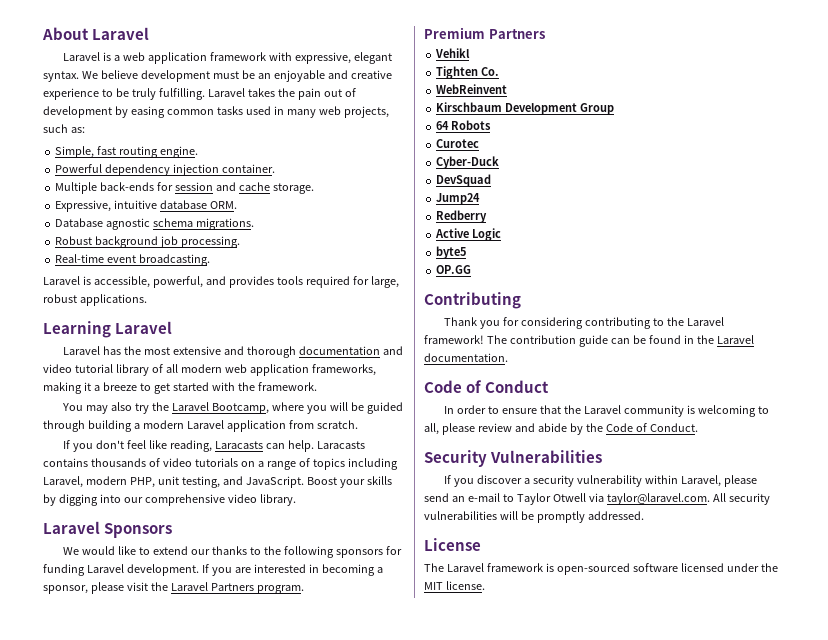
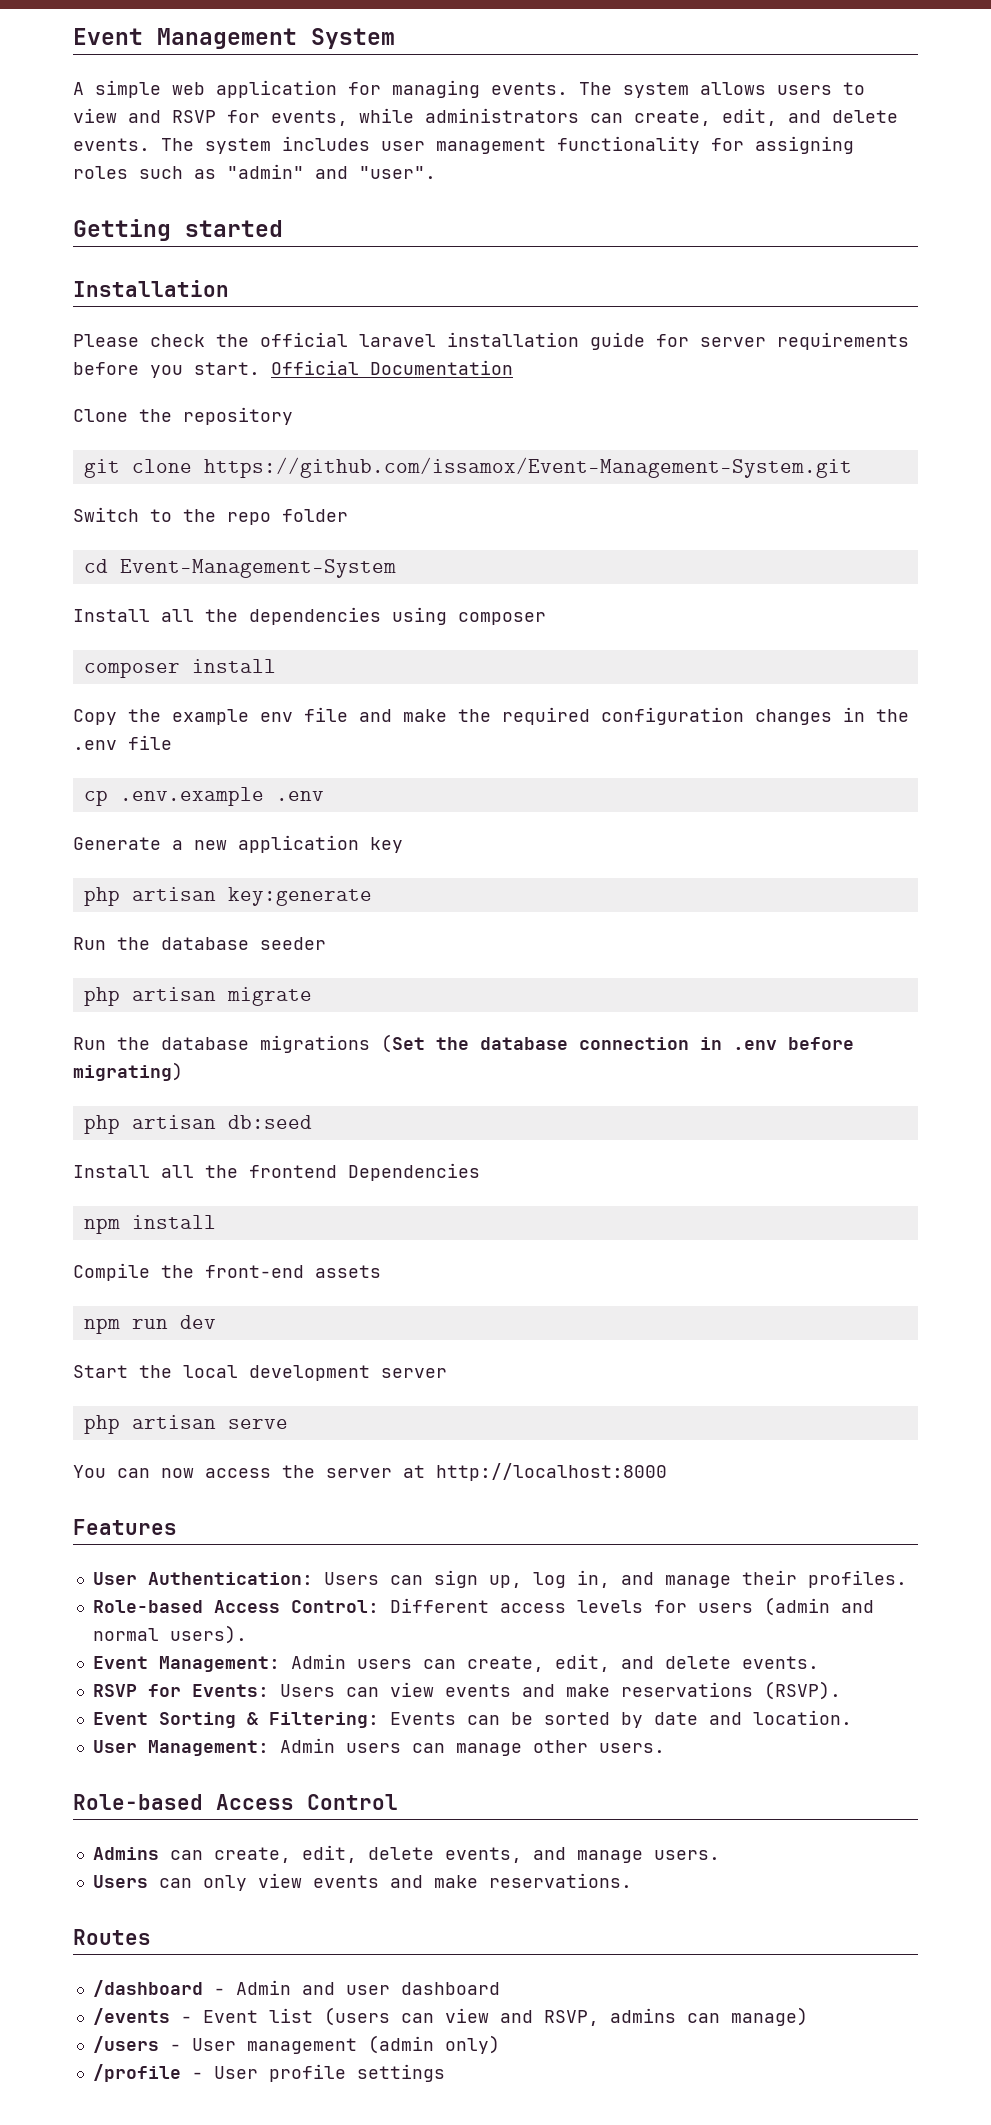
- About Laravel
- Laravel is a web application framework with expressive, elegant syntax. We believe development must be an enjoyable and creative experience to be truly fulfilling. Laravel takes the pain out of development by easing common tasks used in many web projects, such as:
- Simple, fast routing engine.
- Powerful dependency injection container.
- Multiple back-ends for session and cache storage.
- Expressive, intuitive database ORM.
- Database agnostic schema migrations.
- Robust background job processing.
- Real-time event broadcasting.
- Laravel is accessible, powerful, and provides tools required for large, robust applications.
- Learning Laravel
- Laravel has the most extensive and thorough documentation and video tutorial library of all modern web application frameworks, making it a breeze to get started with the framework.
- You may also try the Laravel Bootcamp, where you will be guided through building a modern Laravel application from scratch.
- If you don't feel like reading, Laracasts can help. Laracasts contains thousands of video tutorials on a range of topics including Laravel, modern PHP, unit testing, and JavaScript. Boost your skills by digging into our comprehensive video library.
- Laravel Sponsors
- We would like to extend our thanks to the following sponsors for funding Laravel development. If you are interested in becoming a sponsor, please visit the Laravel Partners program.
- Premium Partners
- Vehikl
- Tighten Co.
- WebReinvent
- Kirschbaum Development Group
- 64 Robots
- Curotec
- Cyber-Duck
- DevSquad
- Jump24
- Redberry
- Active Logic
- byte5
- OP.GG
- Contributing
- Thank you for considering contributing to the Laravel framework! The contribution guide can be found in the Laravel documentation.
- Code of Conduct
- In order to ensure that the Laravel community is welcoming to all, please review and abide by the Code of Conduct.
- Security Vulnerabilities
- If you discover a security vulnerability within Laravel, please send an e-mail to Taylor Otwell via taylor@laravel.com. All security vulnerabilities will be promptly addressed.
- License
- The Laravel framework is open-sourced software licensed under the MIT license.
+ Event Management System
+ A simple web application for managing events. The system allows users to view and RSVP for events, while administrators can create, edit, and delete events. The system includes user management functionality for assigning roles such as "admin" and "user".
+ Getting started
+ Installation
+ Please check the official laravel installation guide for server requirements before you start. Official Documentation
+ Clone the repository
+ git clone https://github.com/issamox/Event-Management-System.git
+ Switch to the repo folder
+ cd Event-Management-System
+ Install all the dependencies using composer
+ composer install
+ Copy the example env file and make the required configuration changes in the .env file
+ cp .env.example .env
+ Generate a new application key
+ php artisan key:generate
+ Run the database seeder
+ php artisan migrate
+ Run the database migrations (Set the database connection in .env before migrating)
+ php artisan db:seed
+ Install all the frontend Dependencies
+ npm install
+ Compile the front-end assets
+ npm run dev
+ Start the local development server
+ php artisan serve
+ You can now access the server at http://localhost:8000
+ Features
+ User Authentication: Users can sign up, log in, and manage their profiles.
+ Role-based Access Control: Different access levels for users (admin and normal users).
+ Event Management: Admin users can create, edit, and delete events.
+ RSVP for Events: Users can view events and make reservations (RSVP).
+ Event Sorting & Filtering: Events can be sorted by date and location.
+ User Management: Admin users can manage other users.
+ Role-based Access Control
+ Admins can create, edit, delete events, and manage users.
+ Users can only view events and make reservations.
+ Routes
+ /dashboard - Admin and user dashboard
+ /events - Event list (users can view and RSVP, admins can manage)
+ /users - User management (admin only)
+ /profile - User profile settings

